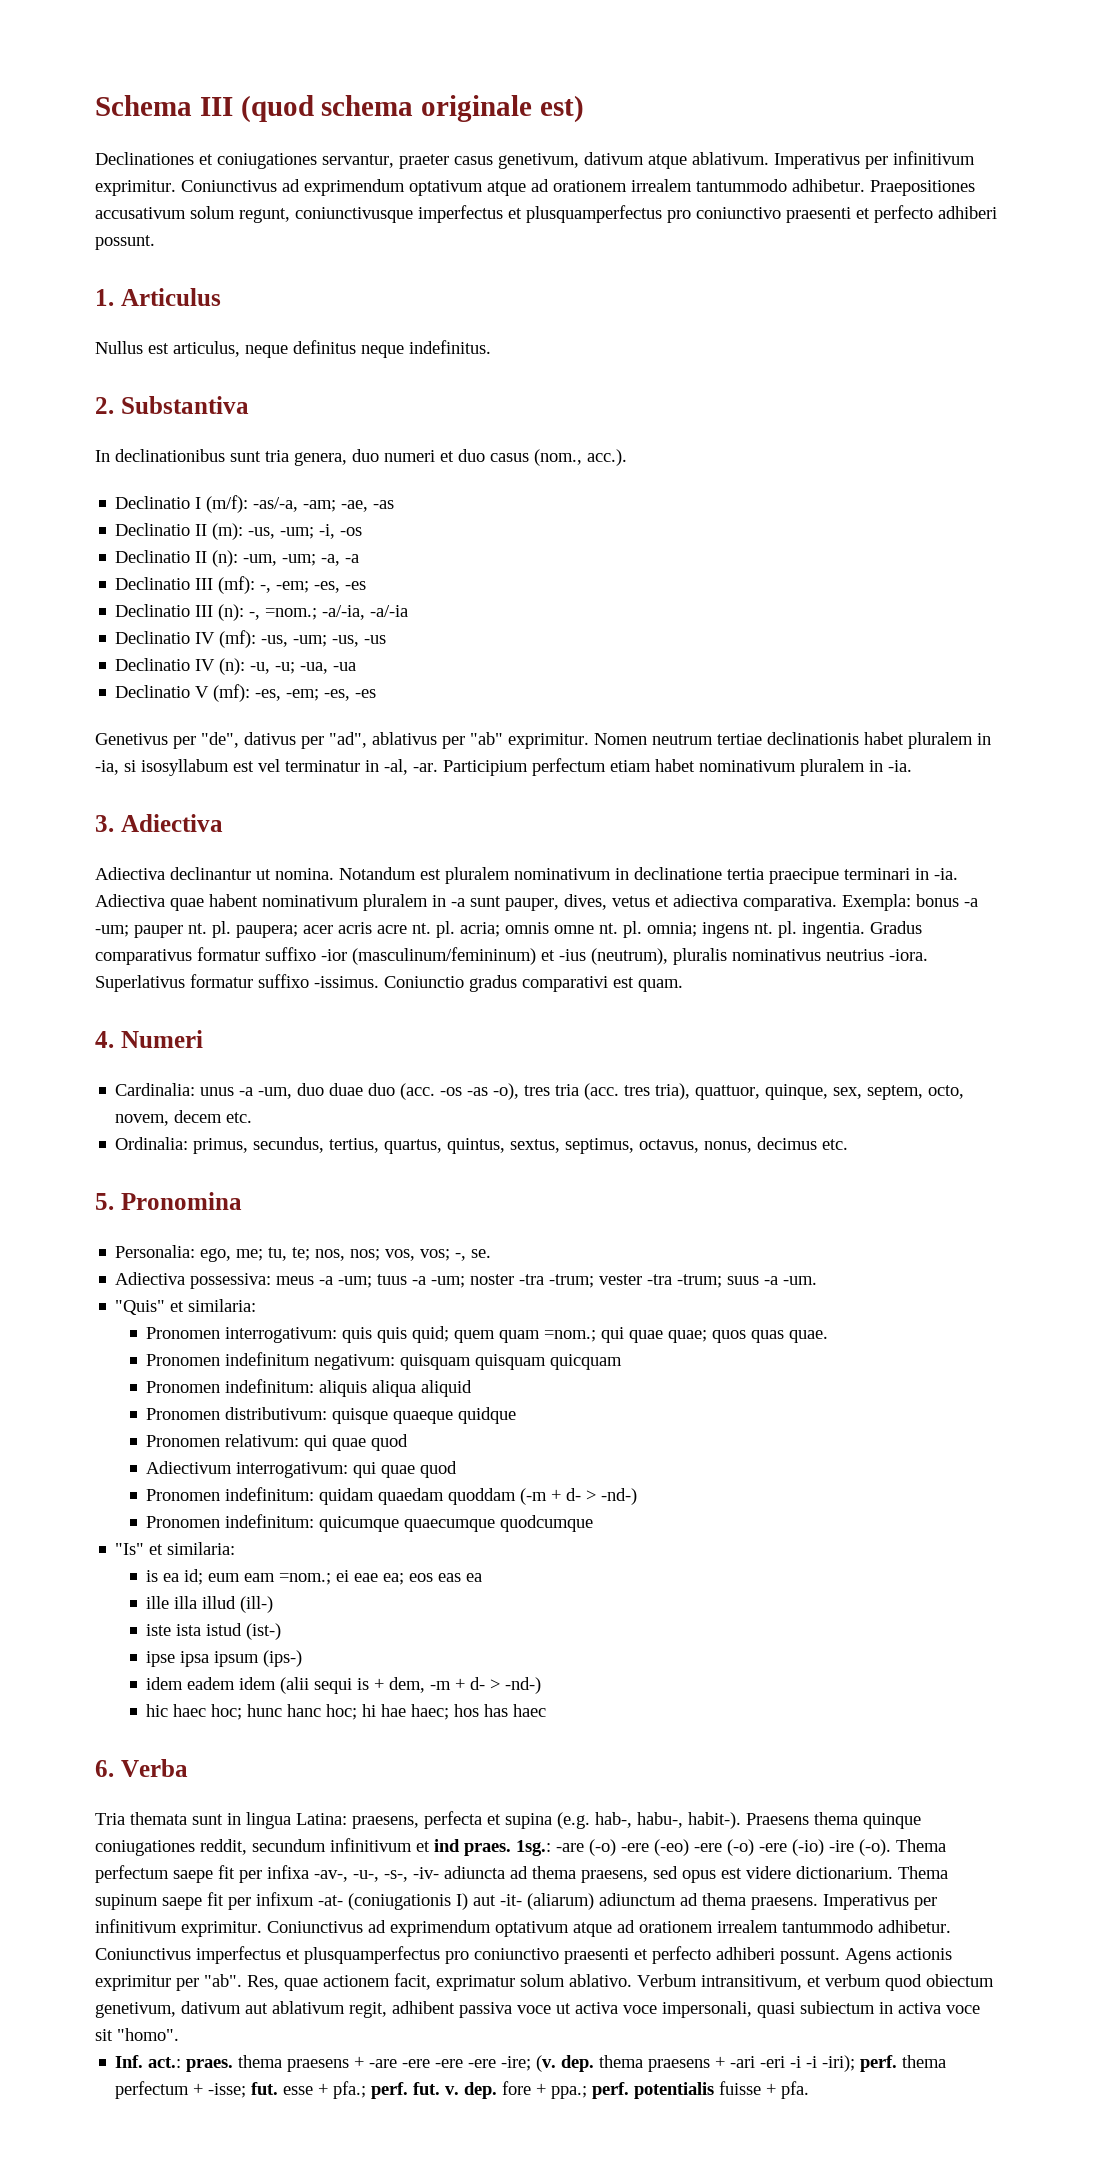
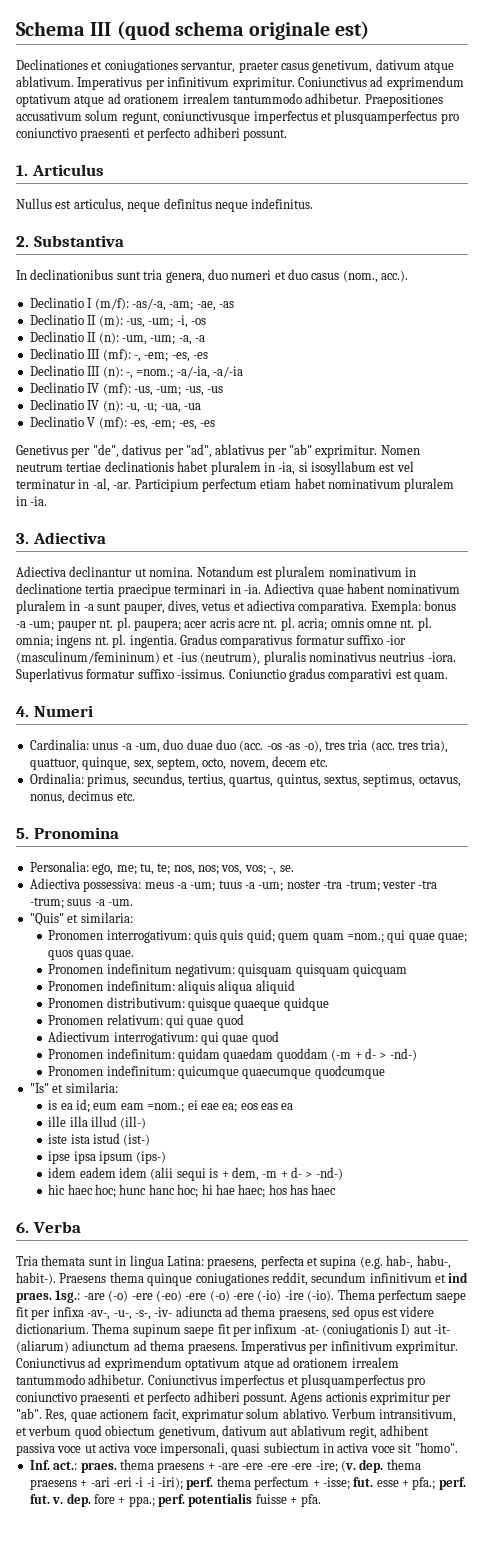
- 1sg.: -are (-o) -ere (-eo) -ere (-o) -ere (-io) -ire (-o).
+ 1sg.: -are (-o) -ere (-eo) -ere (-o) -ere (-io) -ire (-io).

